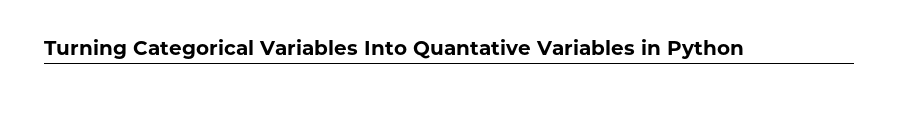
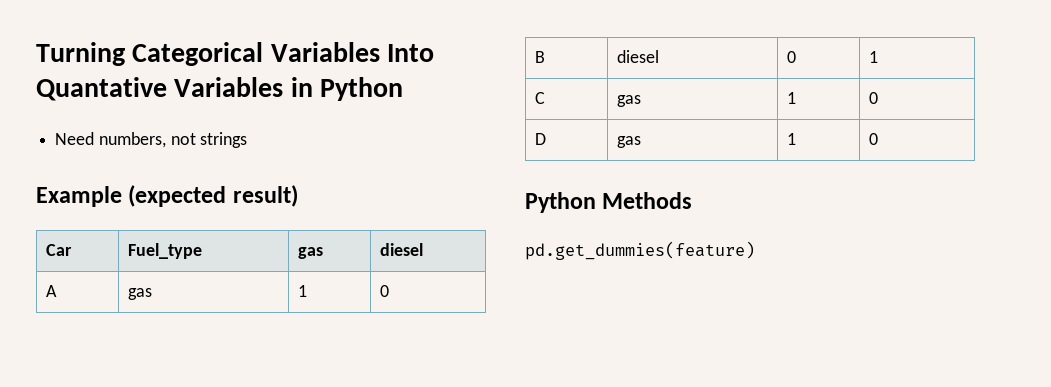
+ Need numbers, not strings
+ Example (expected result)
+ Car | Fuel_type | gas | diesel
+ A | gas | 1 | 0
+ B | diesel | 0 | 1
+ C | gas | 1 | 0
+ D | gas | 1 | 0
+ Python Methods
+ pd.get_dummies(feature)

